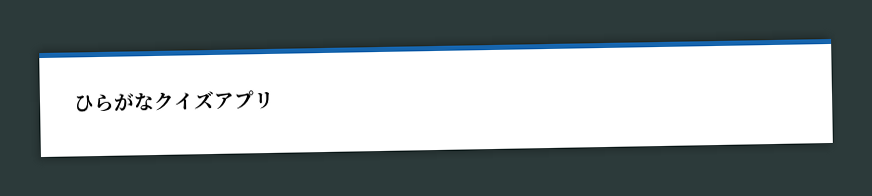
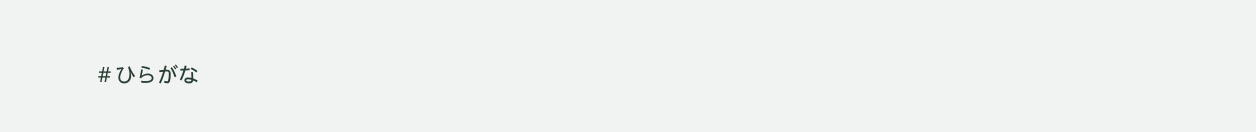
- ひらがなクイズアプリ
+ ＃ひらがな

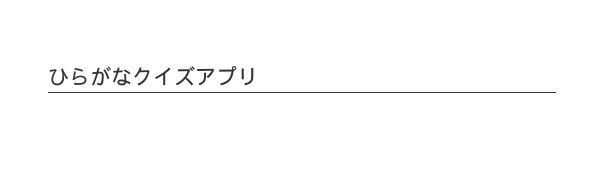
- ＃ひらがな
+ ひらがなクイズアプリ

